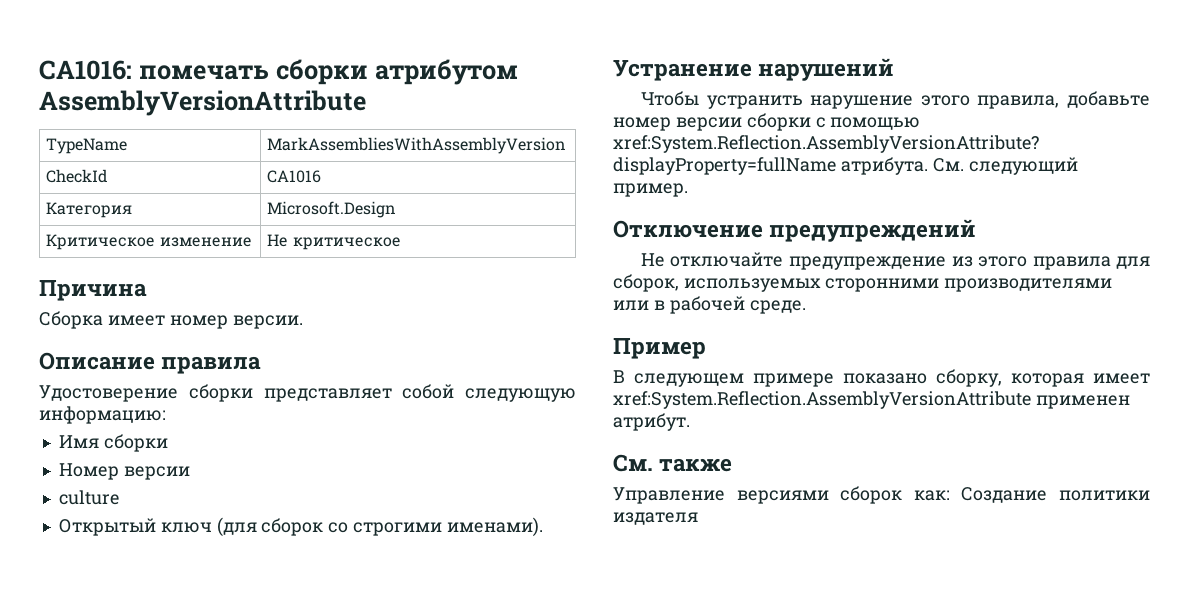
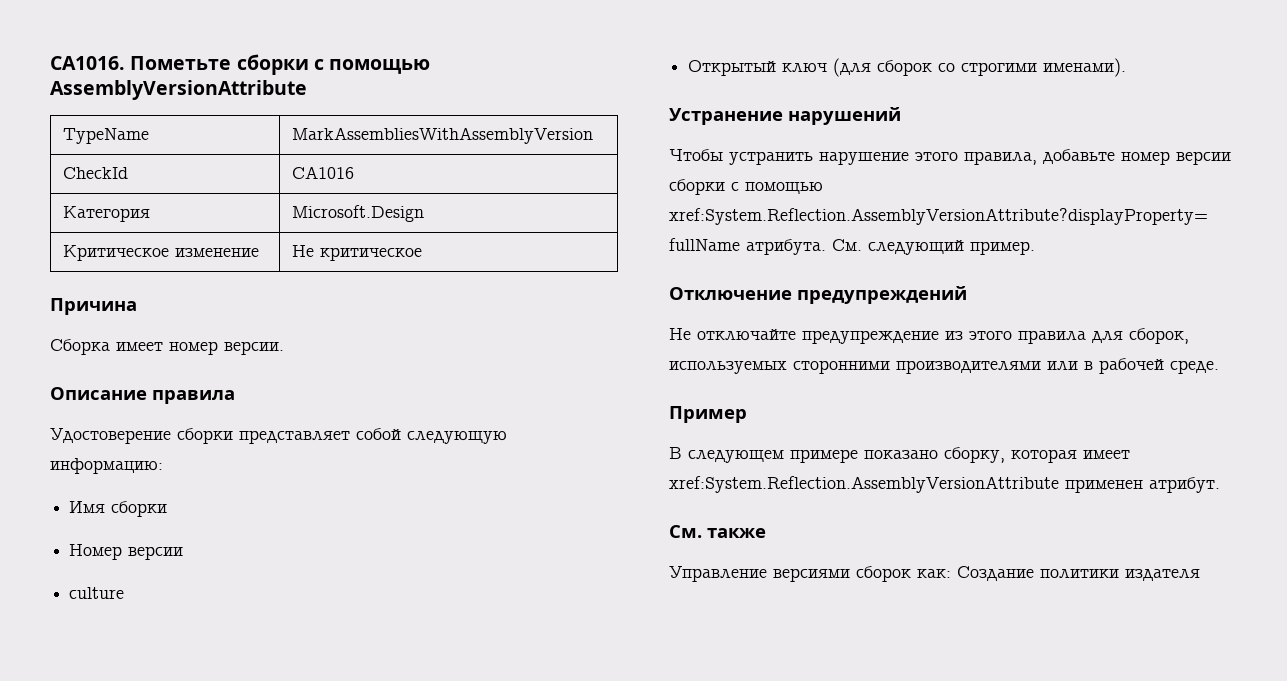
- CA1016: помечать сборки атрибутом AssemblyVersionAttribute
+ CA1016. Пометьте сборки с помощью AssemblyVersionAttribute

